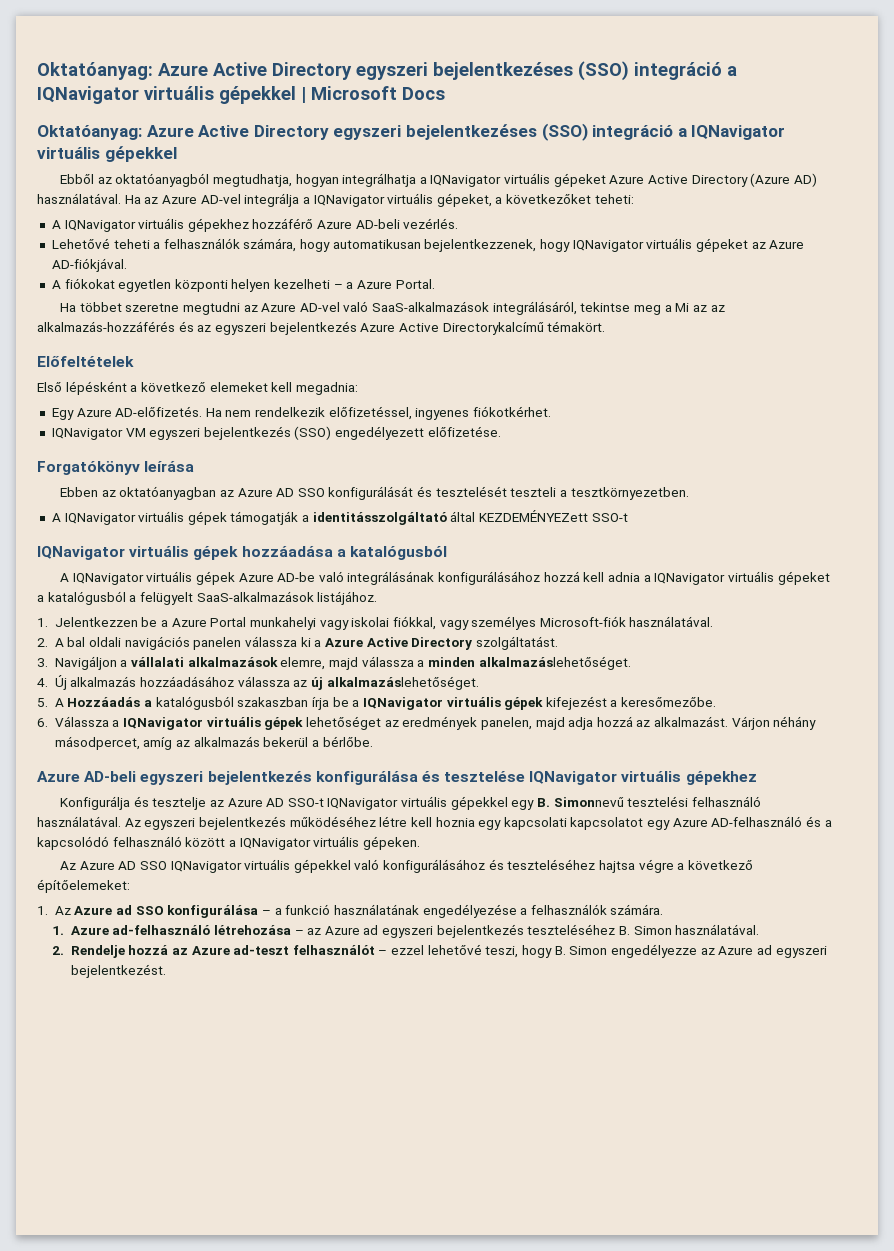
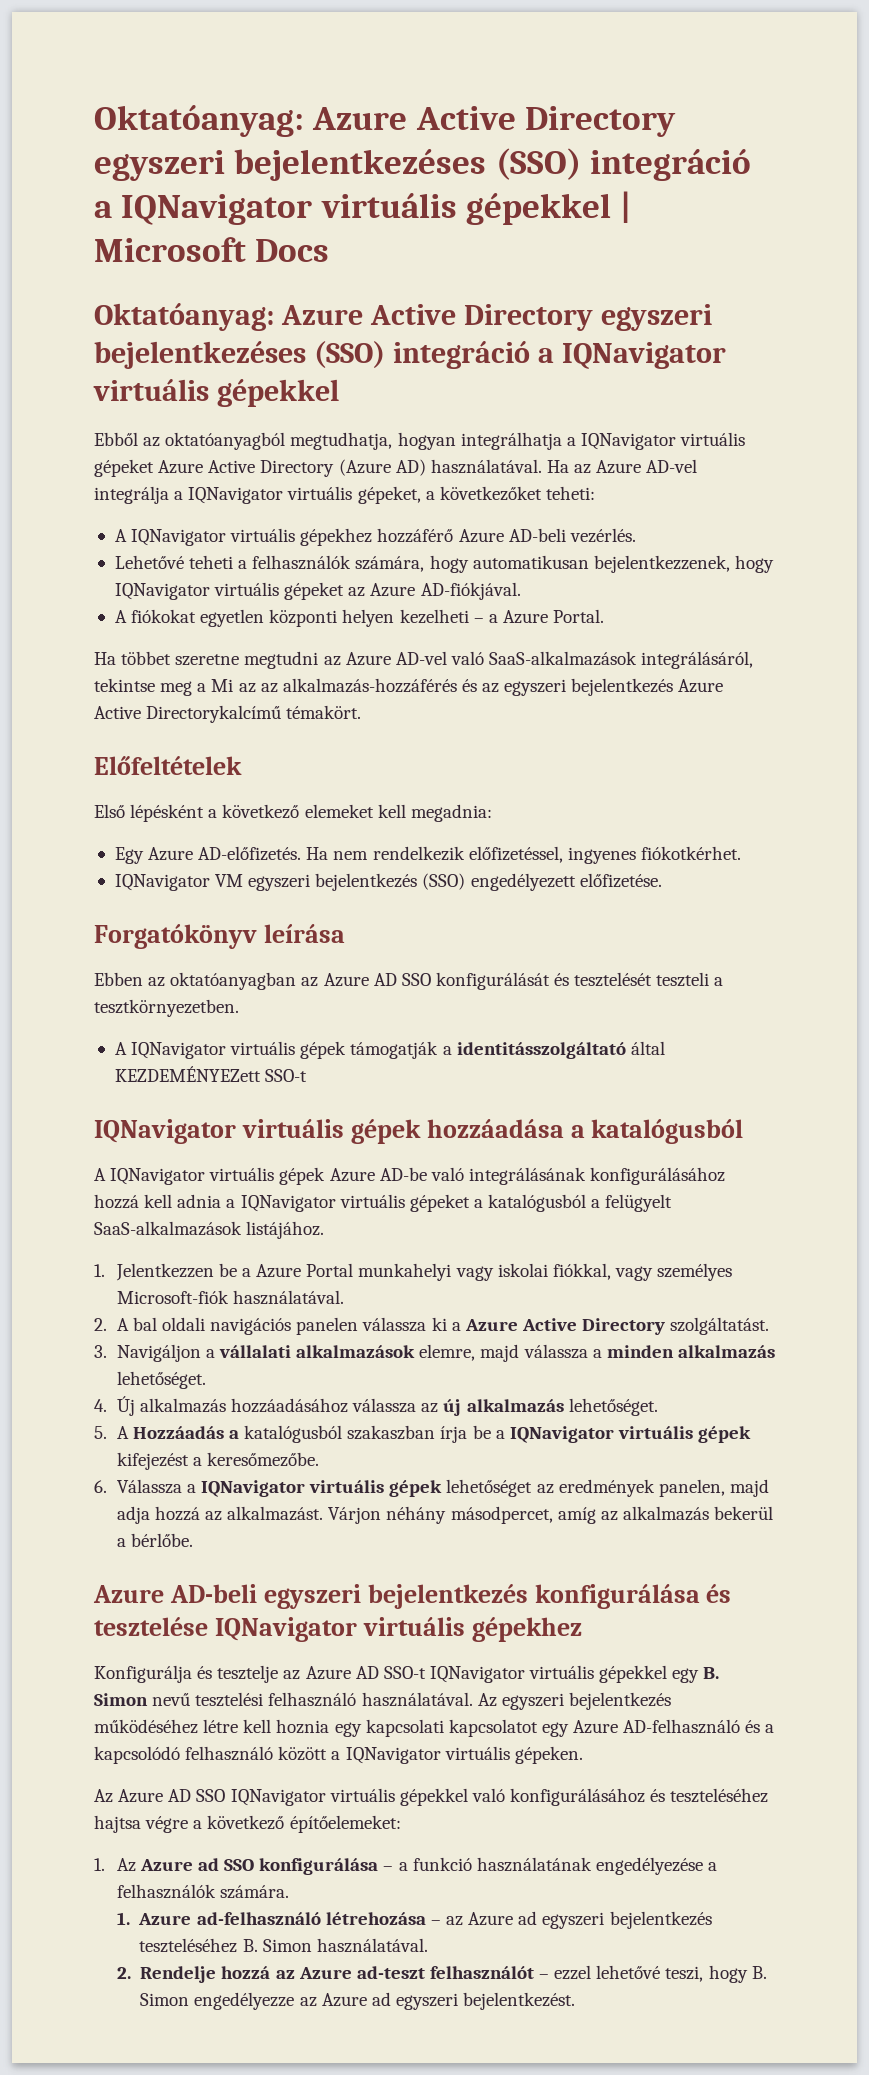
- 3. Navigáljon a vállalati alkalmazások elemre, majd válassza a minden alkalmazáslehetőséget.
+ 3. Navigáljon a vállalati alkalmazások elemre, majd válassza a minden alkalmazás lehetőséget.
- 4. Új alkalmazás hozzáadásához válassza az új alkalmazáslehetőséget.
+ 4. Új alkalmazás hozzáadásához válassza az új alkalmazás lehetőséget.
- Konfigurálja és tesztelje az Azure AD SSO-t IQNavigator virtuális gépekkel egy B. Simonnevű tesztelési felhasználó használatával.
+ Konfigurálja és tesztelje az Azure AD SSO-t IQNavigator virtuális gépekkel egy B. Simon nevű tesztelési felhasználó használatával.

